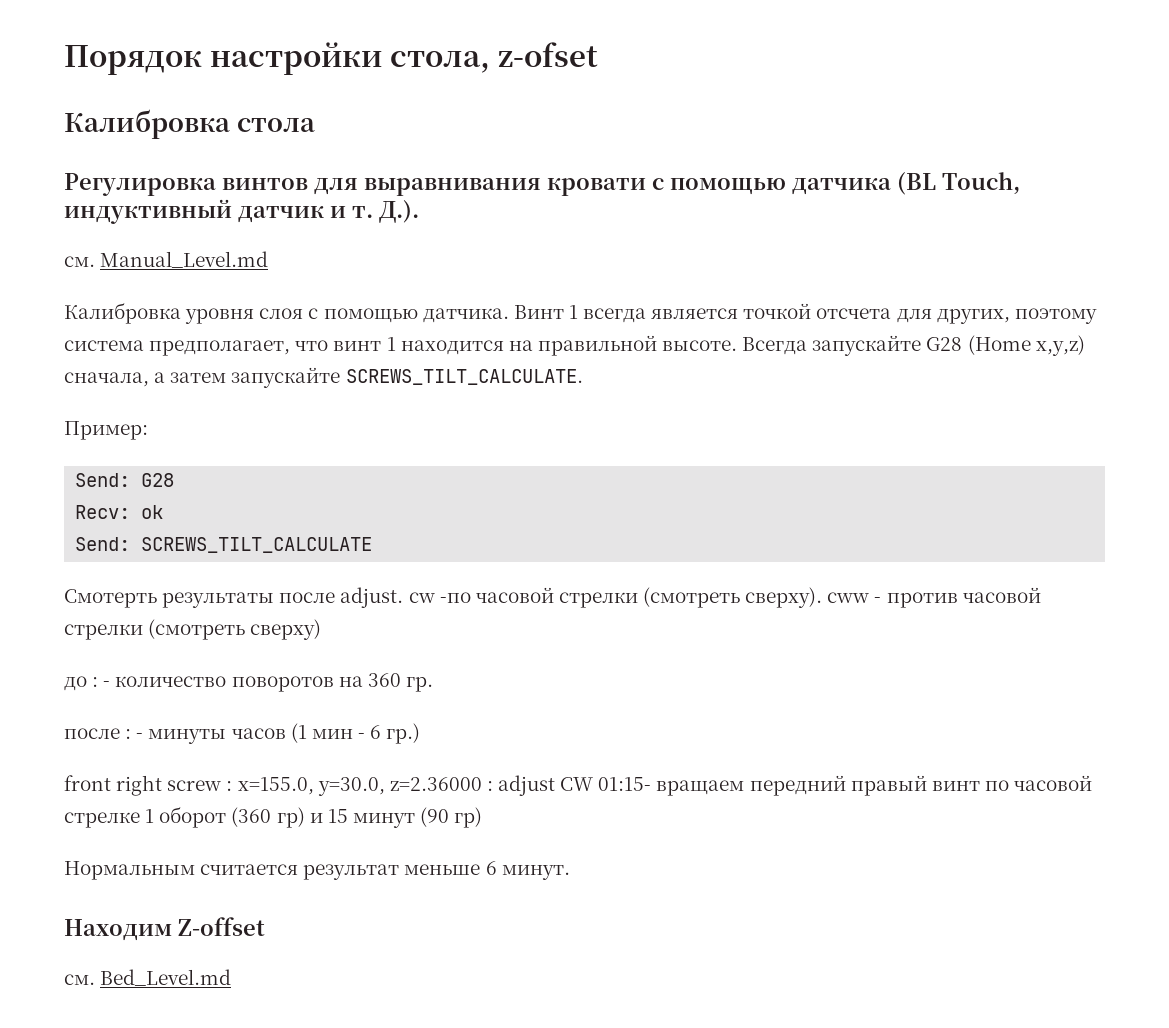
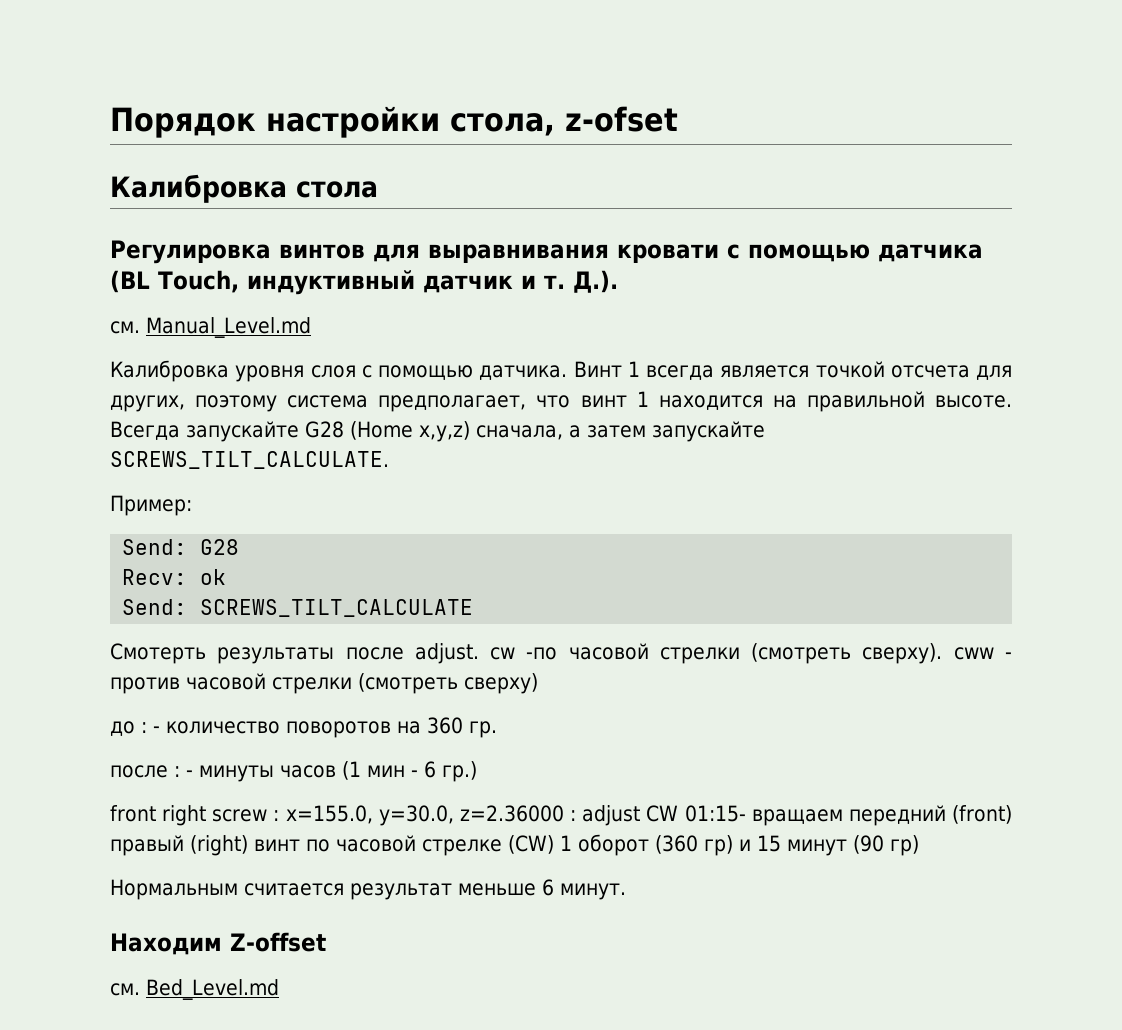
- front right screw : x=155.0, y=30.0, z=2.36000 : adjust CW 01:15- вращаем передний правый винт по часовой стрелке 1 оборот (360 гр) и 15 минут (90 гр)
+ front right screw : x=155.0, y=30.0, z=2.36000 : adjust CW 01:15- вращаем передний (front) правый (right) винт по часовой стрелке (CW) 1 оборот (360 гр) и 15 минут (90 гр)

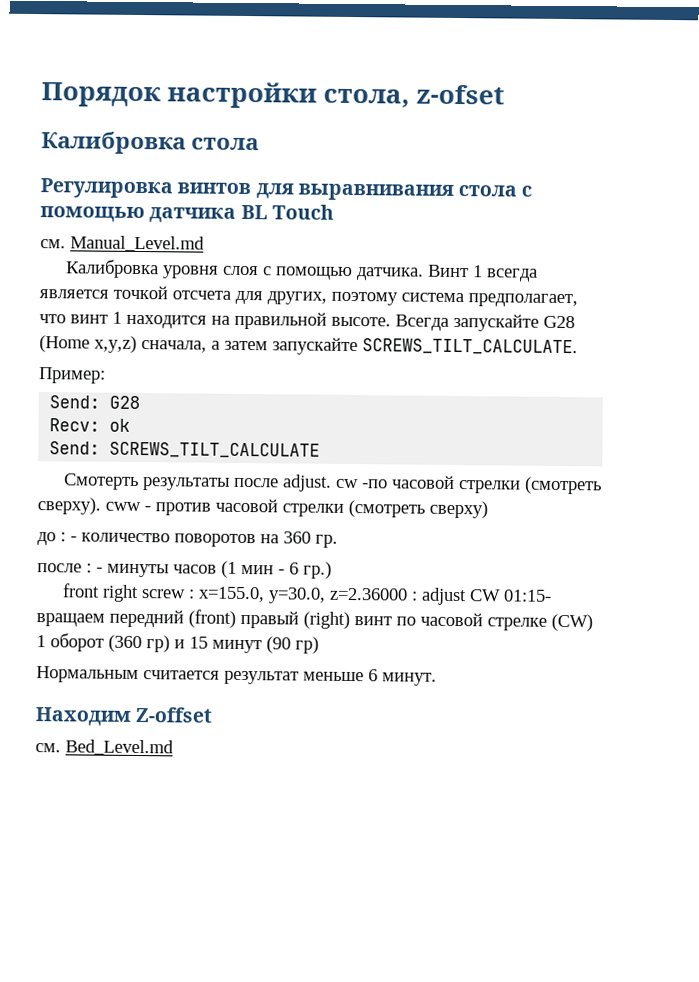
- Регулировка винтов для выравнивания кровати с помощью датчика (BL Touch, индуктивный датчик и т. Д.).
+ Регулировка винтов для выравнивания стола с помощью датчика BL Touch

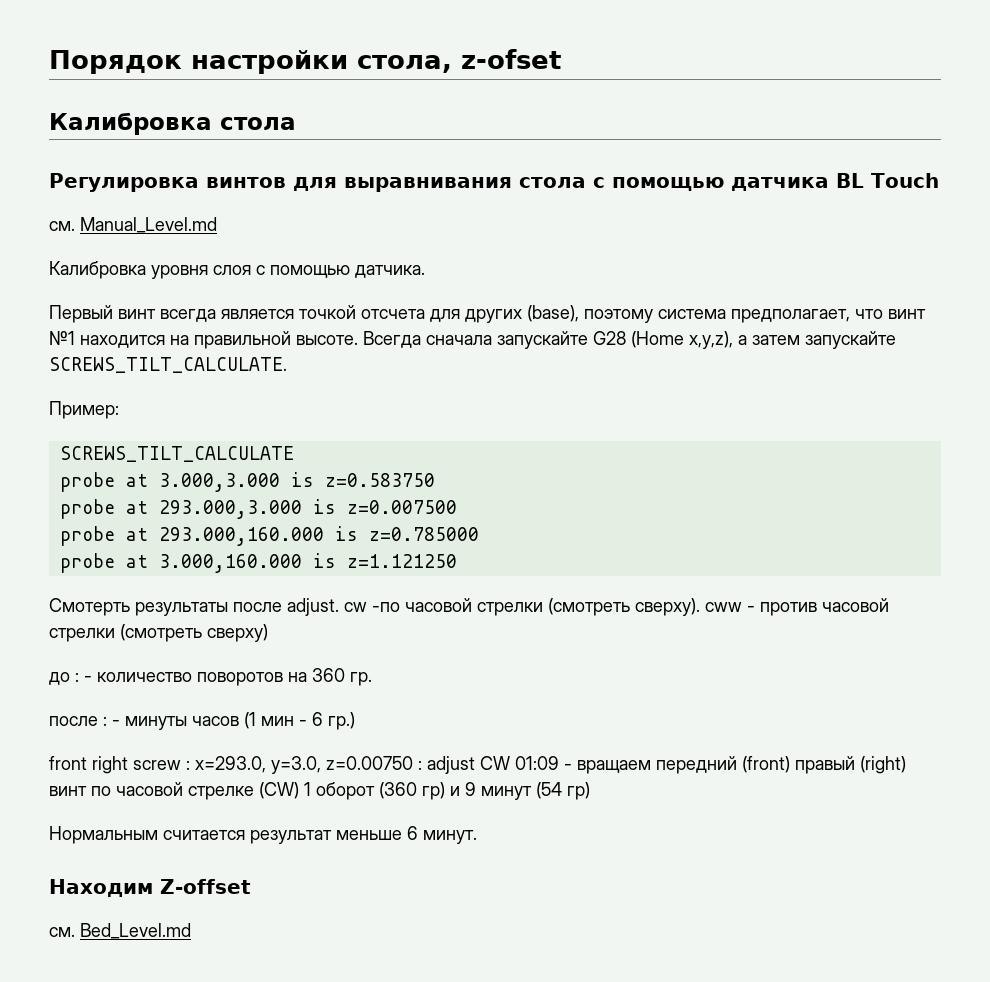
- Калибровка уровня слоя с помощью датчика. Винт 1 всегда является точкой отсчета для других, поэтому система предполагает, что винт 1 находится на правильной высоте.
+ Калибровка уровня слоя с помощью датчика.
+ Первый винт всегда является точкой отсчета для других (base), поэтому система предполагает, что винт №1 находится на правильной высоте.
- Всегда запускайте G28 (Home x,y,z) сначала, а затем запускайте SCREWS_TILT_CALCULATE.
+ Всегда сначала запускайте G28 (Home x,y,z), а затем запускайте SCREWS_TILT_CALCULATE.
- Send: G28
- Recv: ok
- Send: SCREWS_TILT_CALCULATE
+ SCREWS_TILT_CALCULATE
+ probe at 3.000,3.000 is z=0.583750
+ probe at 293.000,3.000 is z=0.007500
+ probe at 293.000,160.000 is z=0.785000
+ probe at 3.000,160.000 is z=1.121250
- front right screw : x=155.0, y=30.0, z=2.36000 : adjust CW 01:15- вращаем передний (front) правый (right) винт по часовой стрелке (CW) 1 оборот (360 гр) и 15 минут (90 гр)
+ front right screw : x=293.0, y=3.0, z=0.00750 : adjust CW 01:09 - вращаем передний (front) правый (right) винт по часовой стрелке (CW) 1 оборот (360 гр) и 9 минут (54 гр)

